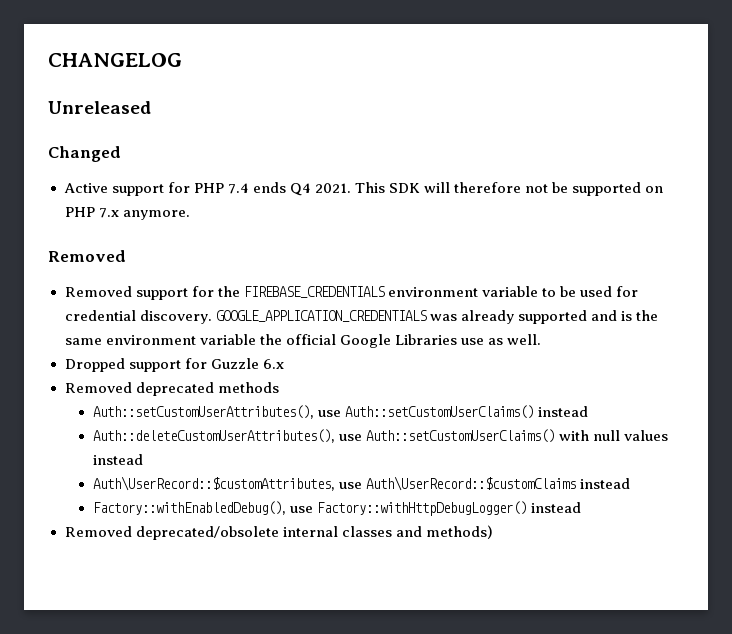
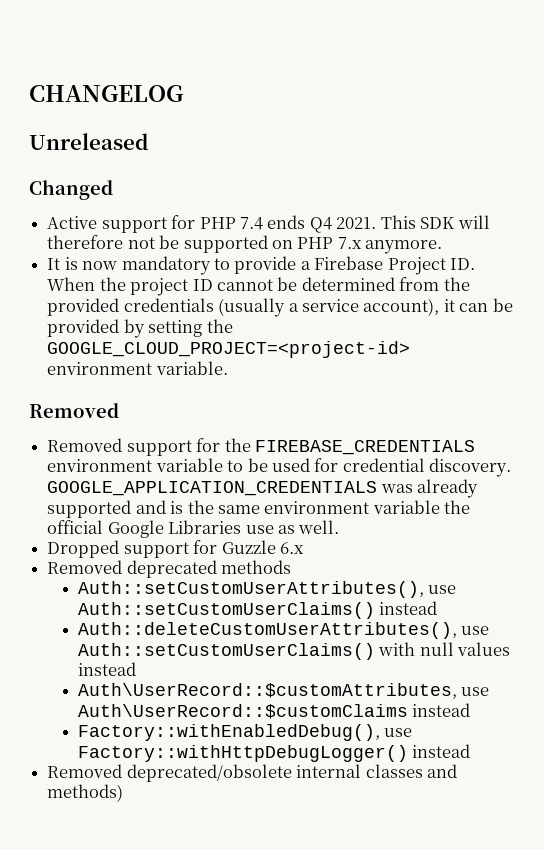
+ It is now mandatory to provide a Firebase Project ID. When the project ID cannot be determined from the provided credentials (usually a service account), it can be provided by setting the GOOGLE_CLOUD_PROJECT=<project-id> environment variable.

